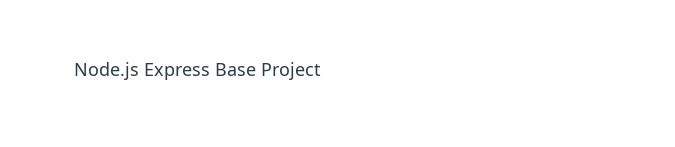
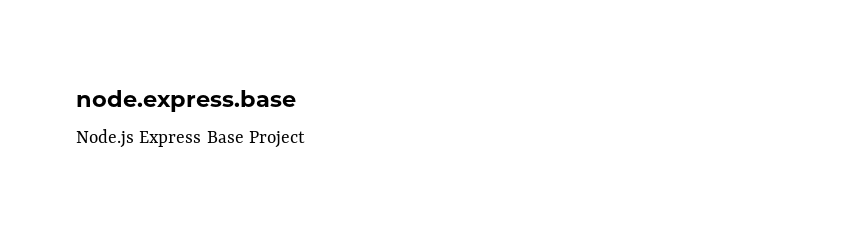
+ node.express.base

